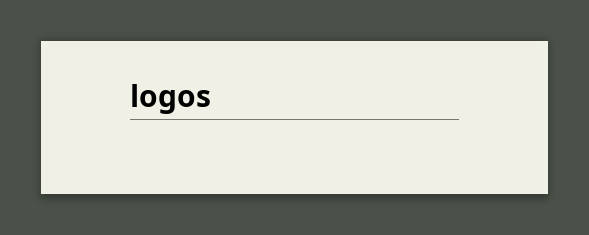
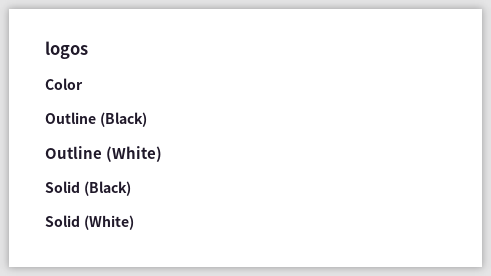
+ Color
+ Outline (Black)
+ Outline (White)
+ Solid (Black)
+ Solid (White)

